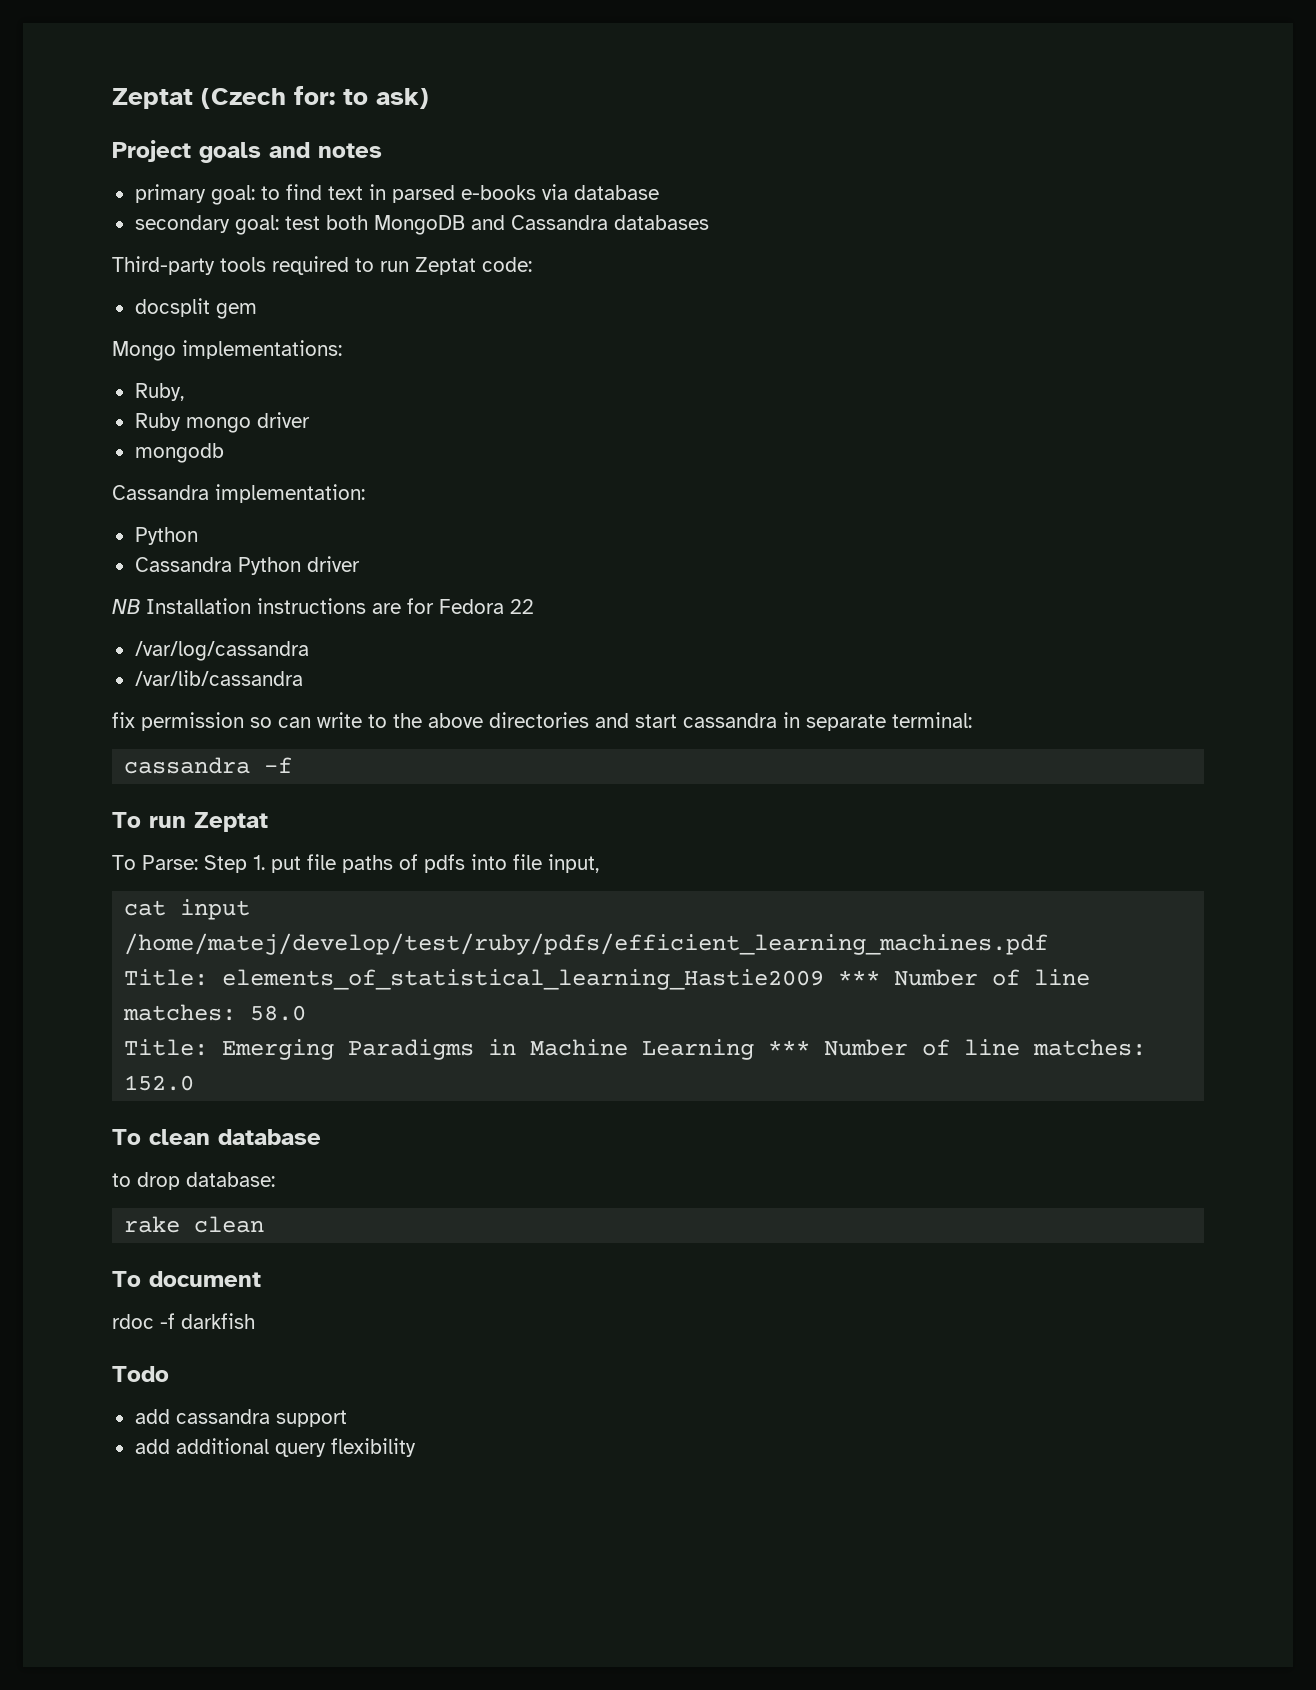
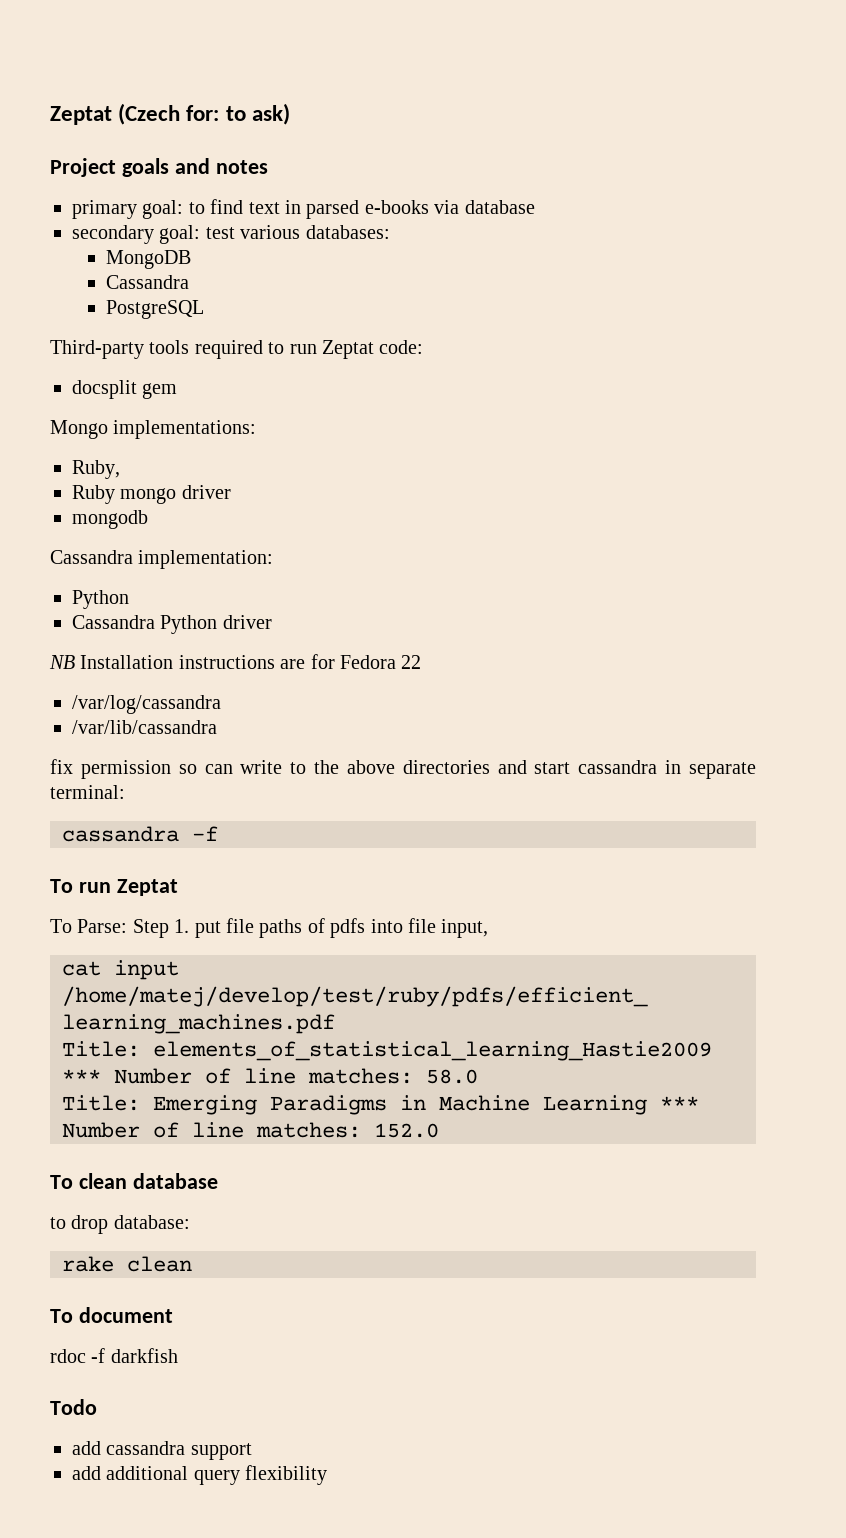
- secondary goal: test both MongoDB and Cassandra databases
+ secondary goal: test various databases:
+ MongoDB
+ Cassandra
+ PostgreSQL

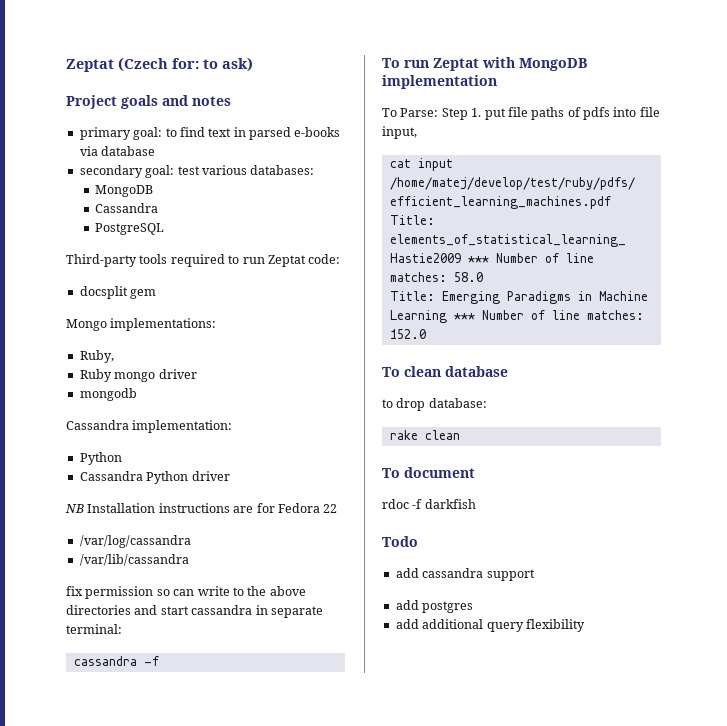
- To run Zeptat
+ To run Zeptat with MongoDB implementation
+ add postgres

